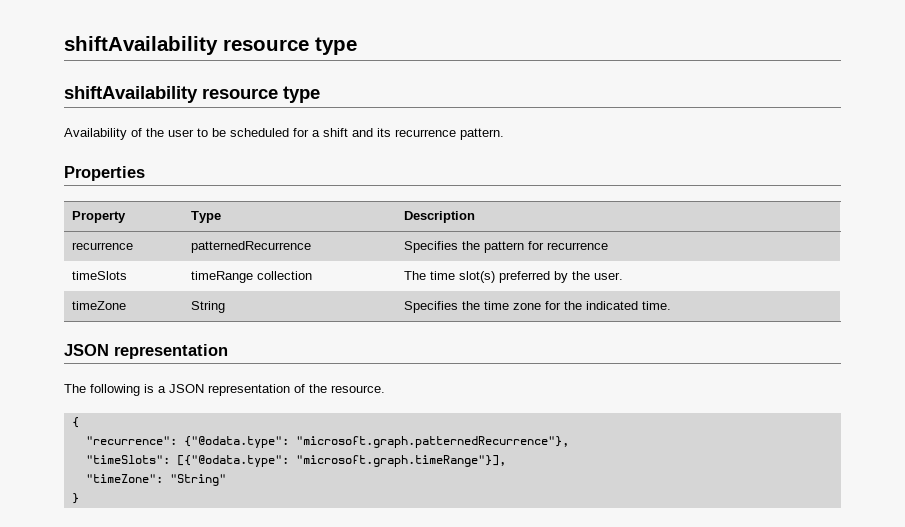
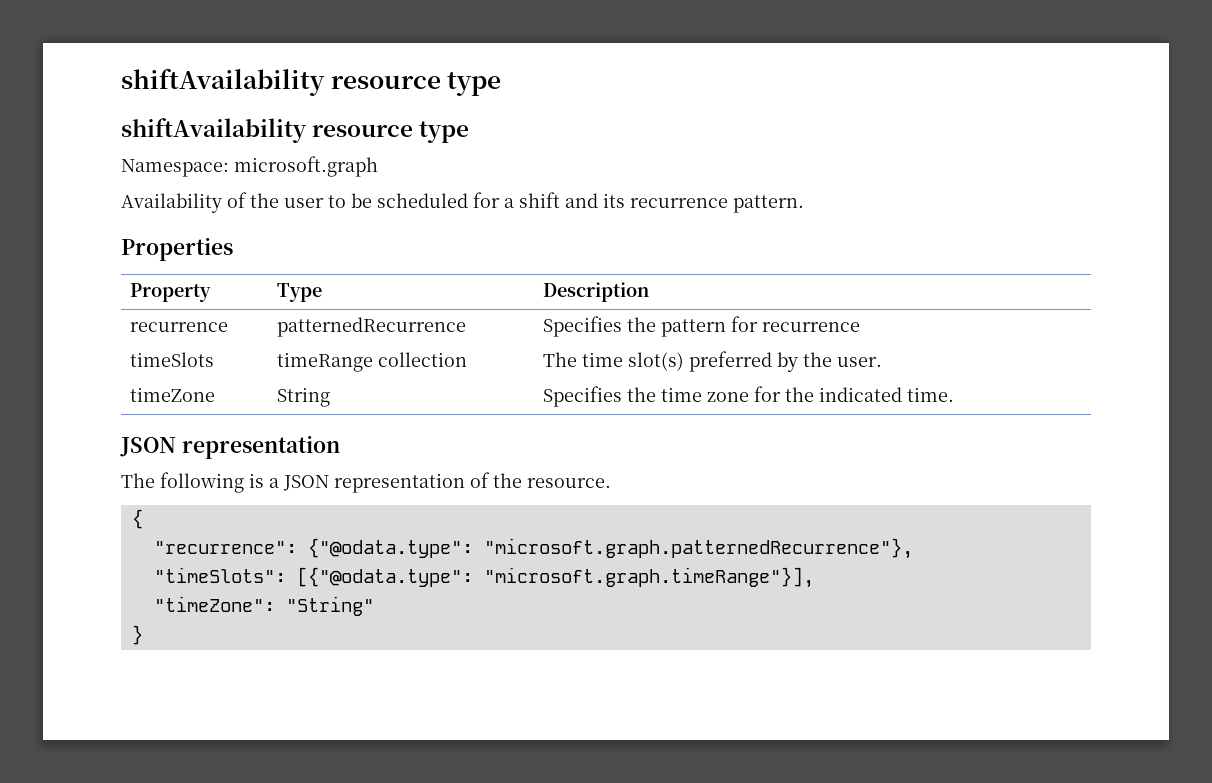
+ Namespace: microsoft.graph

